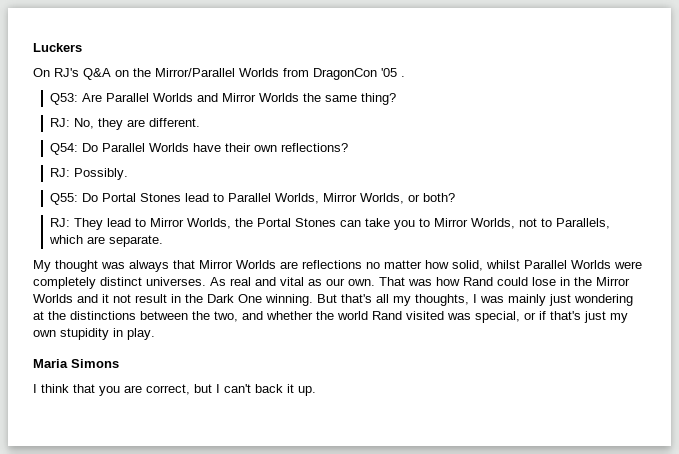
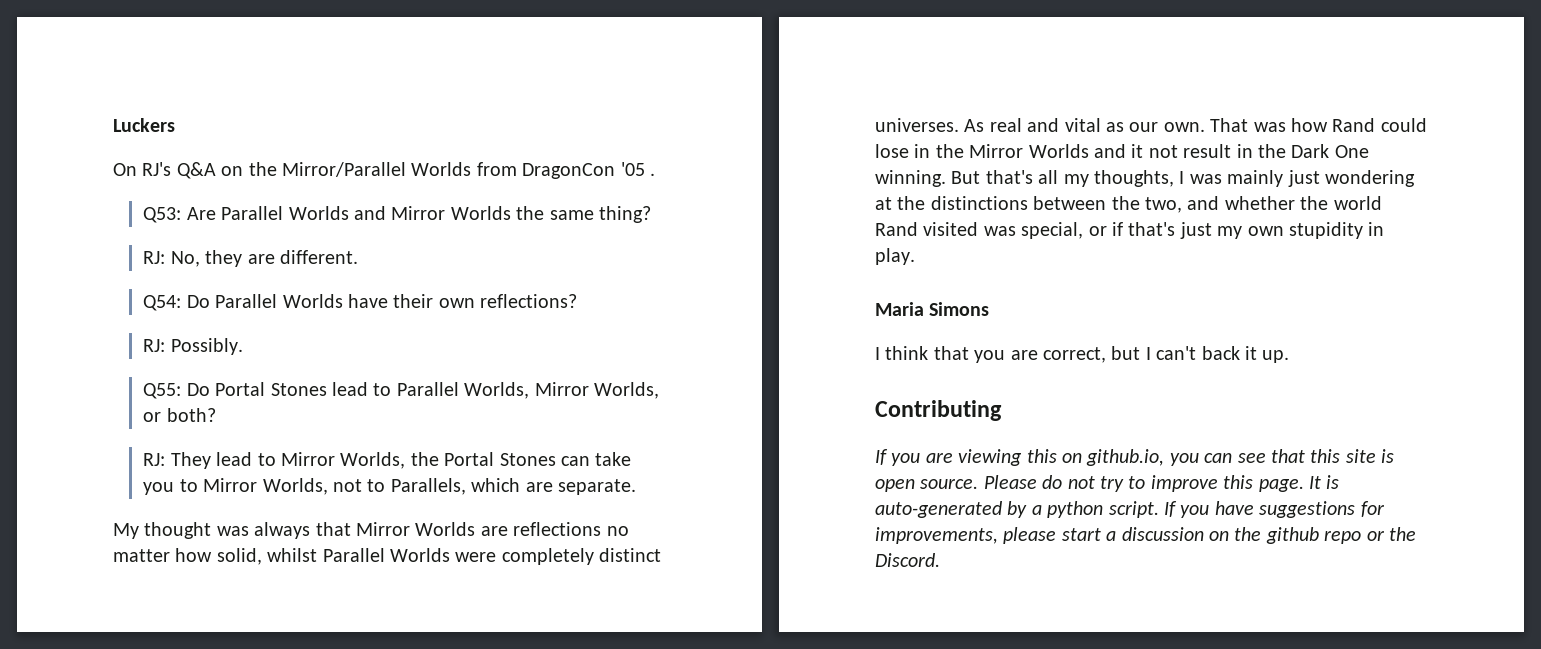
+ Contributing
+ If you are viewing this on github.io, you can see that this site is open source. Please do not try to improve this page. It is auto-generated by a python script. If you have suggestions for improvements, please start a discussion on the github repo or the Discord.

